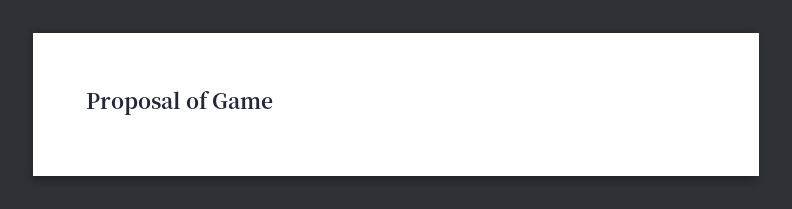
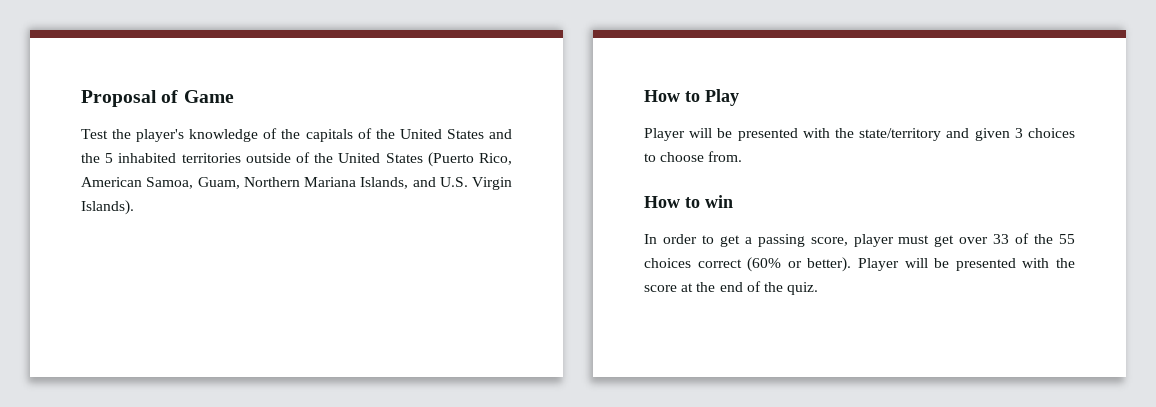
+ Test the player's knowledge of the capitals of the United States and the 5 inhabited territories outside of the United States (Puerto Rico, American Samoa, Guam, Northern Mariana Islands, and U.S. Virgin Islands).
+ How to Play
+ Player will be presented with the state/territory and given 3 choices to choose from.
+ How to win
+ In order to get a passing score, player must get over 33 of the 55 choices correct (60% or better). Player will be presented with the score at the end of the quiz.

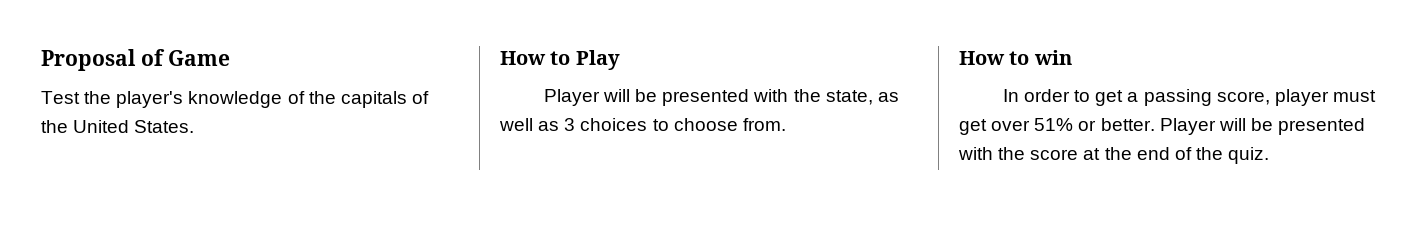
- Test the player's knowledge of the capitals of the United States and the 5 inhabited territories outside of the United States (Puerto Rico, American Samoa, Guam, Northern Mariana Islands, and U.S. Virgin Islands).
+ Test the player's knowledge of the capitals of the United States.
- Player will be presented with the state/territory and given 3 choices to choose from.
+ Player will be presented with the state, as well as 3 choices to choose from.
- In order to get a passing score, player must get over 33 of the 55 choices correct (60% or better).
+ In order to get a passing score, player must get over 51% or better.

